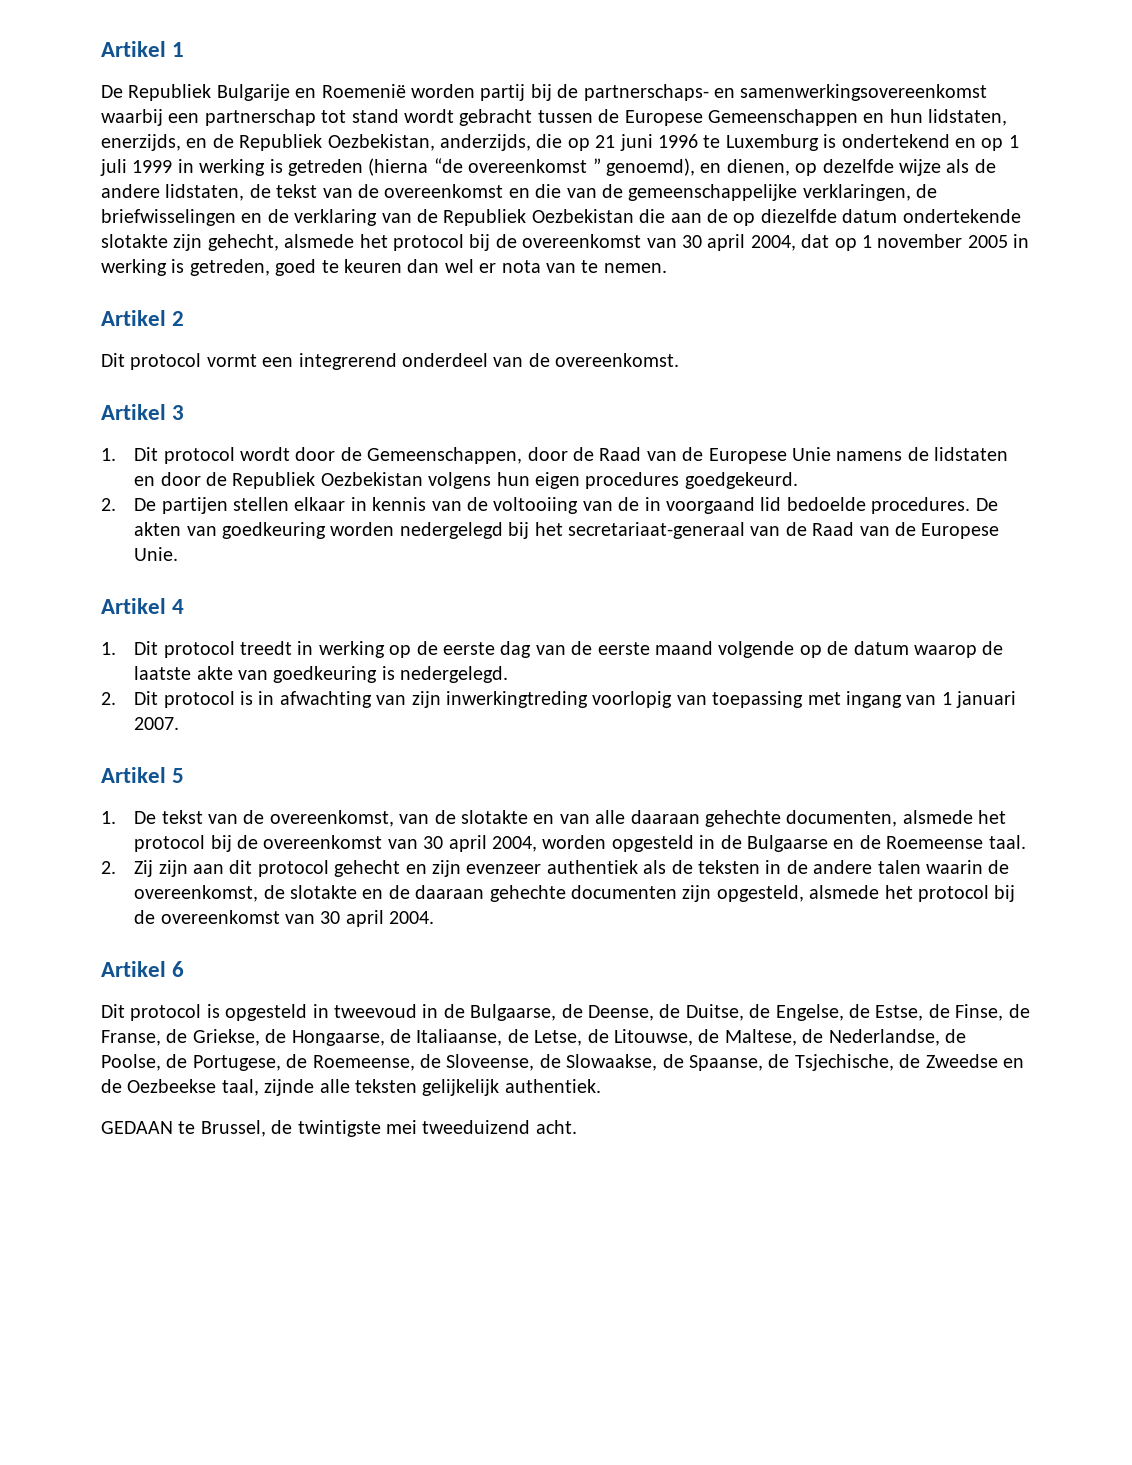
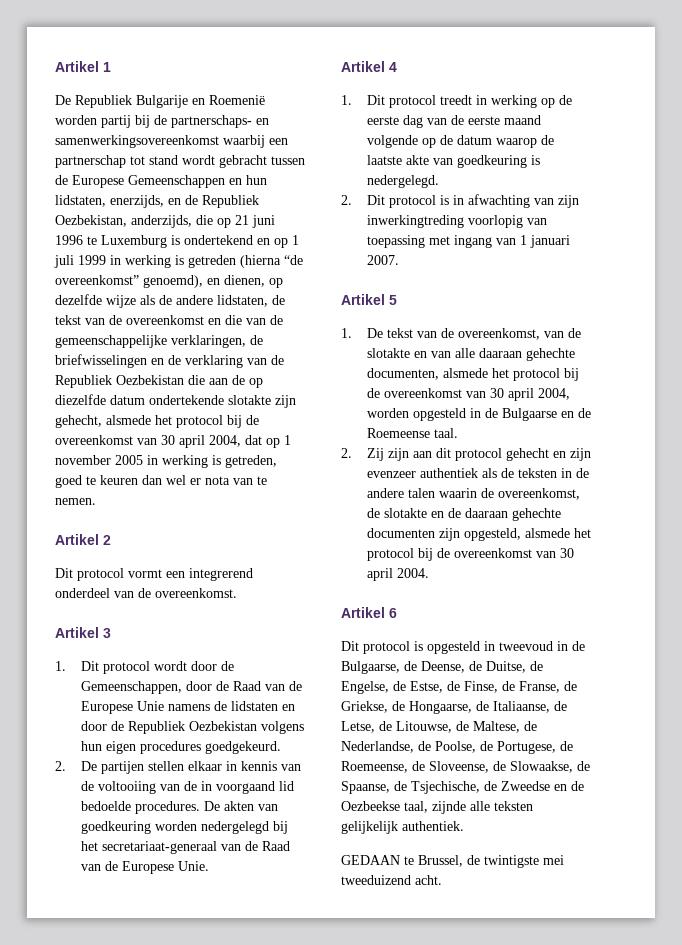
- De Republiek Bulgarije en Roemenië worden partij bij de partnerschaps- en samenwerkingsovereenkomst waarbij een partnerschap tot stand wordt gebracht tussen de Europese Gemeenschappen en hun lidstaten, enerzijds, en de Republiek Oezbekistan, anderzijds, die op 21 juni 1996 te Luxemburg is ondertekend en op 1 juli 1999 in werking is getreden (hierna “de overeenkomst ” genoemd), en dienen, op dezelfde wijze als de andere lidstaten, de tekst van de overeenkomst en die van de gemeenschappelijke verklaringen, de briefwisselingen en de verklaring van de Republiek Oezbekistan die aan de op diezelfde datum ondertekende slotakte zijn gehecht, alsmede het protocol bij de overeenkomst van 30 april 2004, dat op 1 november 2005 in werking is getreden, goed te keuren dan wel er nota van te nemen.
+ De Republiek Bulgarije en Roemenië worden partij bij de partnerschaps- en samenwerkingsovereenkomst waarbij een partnerschap tot stand wordt gebracht tussen de Europese Gemeenschappen en hun lidstaten, enerzijds, en de Republiek Oezbekistan, anderzijds, die op 21 juni 1996 te Luxemburg is ondertekend en op 1 juli 1999 in werking is getreden (hierna “de overeenkomst” genoemd), en dienen, op dezelfde wijze als de andere lidstaten, de tekst van de overeenkomst en die van de gemeenschappelijke verklaringen, de briefwisselingen en de verklaring van de Republiek Oezbekistan die aan de op diezelfde datum ondertekende slotakte zijn gehecht, alsmede het protocol bij de overeenkomst van 30 april 2004, dat op 1 november 2005 in werking is getreden, goed te keuren dan wel er nota van te nemen.

